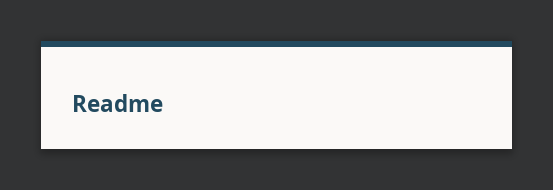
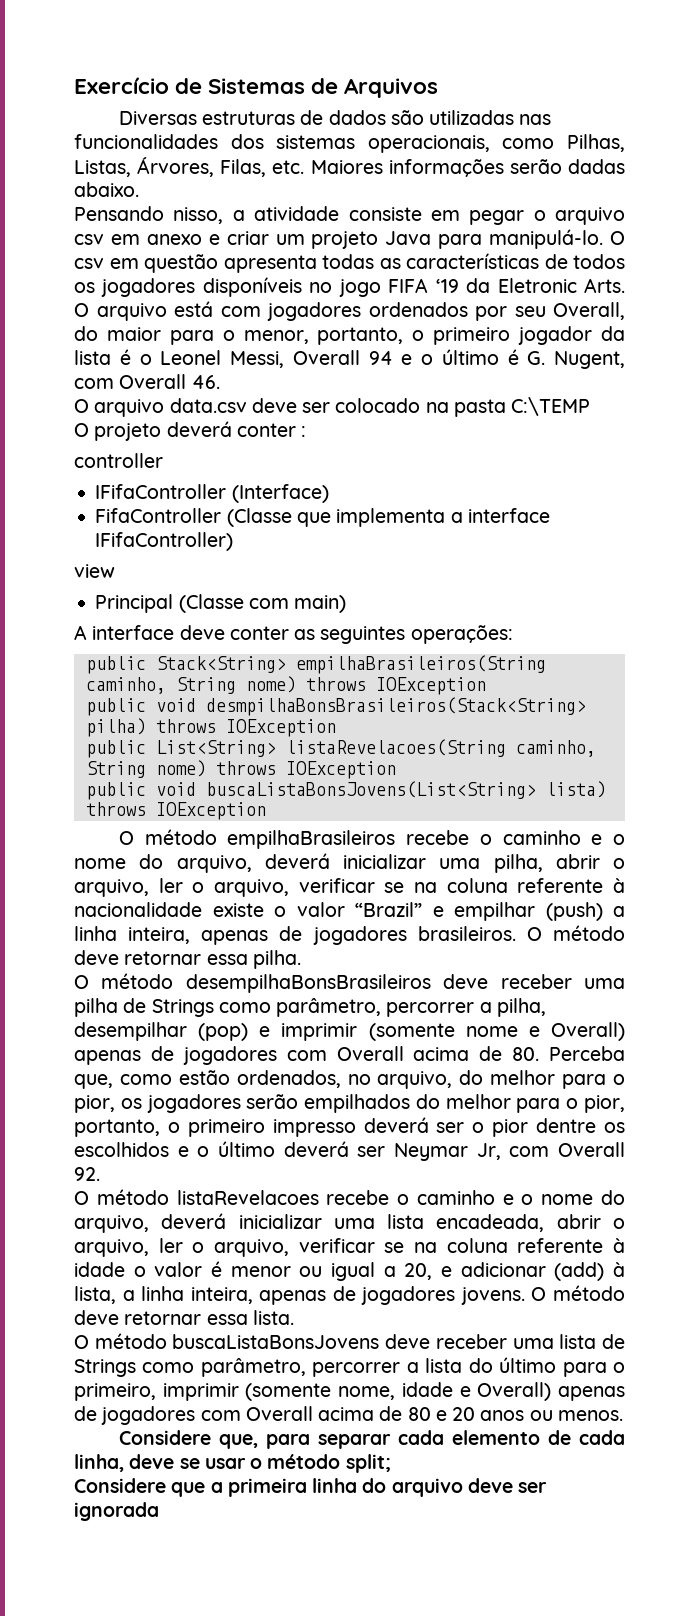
- Readme
+ Exercício de Sistemas de Arquivos
+ Diversas estruturas de dados são utilizadas nas funcionalidades dos sistemas operacionais, como Pilhas, Listas, Árvores, Filas, etc. Maiores informações serão dadas abaixo.
+ Pensando nisso, a atividade consiste em pegar o arquivo csv em anexo e criar um projeto Java para manipulá-lo. O csv em questão apresenta todas as características de todos os jogadores disponíveis no jogo FIFA ‘19 da Eletronic Arts. O arquivo está com jogadores ordenados por seu Overall, do maior para o menor, portanto, o primeiro jogador da lista é o Leonel Messi, Overall 94 e o último é G. Nugent, com Overall 46.
+ O arquivo data.csv deve ser colocado na pasta C:\TEMP
+ O projeto deverá conter :
+ controller
+ IFifaController (Interface)
+ FifaController (Classe que implementa a interface IFifaController)
+ view
+ Principal (Classe com main)
+ A interface deve conter as seguintes operações:
+ public Stack<String> empilhaBrasileiros(String caminho, String nome) throws IOException
+ public void desmpilhaBonsBrasileiros(Stack<String> pilha) throws IOException
+ public List<String> listaRevelacoes(String caminho, String nome) throws IOException
+ public void buscaListaBonsJovens(List<String> lista) throws IOException
+ O método empilhaBrasileiros recebe o caminho e o nome do arquivo, deverá inicializar uma pilha, abrir o arquivo, ler o arquivo, verificar se na coluna referente à nacionalidade existe o valor “Brazil” e empilhar (push) a linha inteira, apenas de jogadores brasileiros. O método deve retornar essa pilha.
+ O método desempilhaBonsBrasileiros deve receber uma pilha de Strings como parâmetro, percorrer a pilha, desempilhar (pop) e imprimir (somente nome e Overall) apenas de jogadores com Overall acima de 80. Perceba que, como estão ordenados, no arquivo, do melhor para o pior, os jogadores serão empilhados do melhor para o pior, portanto, o primeiro impresso deverá ser o pior dentre os escolhidos e o último deverá ser Neymar Jr, com Overall 92.
+ O método listaRevelacoes recebe o caminho e o nome do arquivo, deverá inicializar uma lista encadeada, abrir o arquivo, ler o arquivo, verificar se na coluna referente à idade o valor é menor ou igual a 20, e adicionar (add) à lista, a linha inteira, apenas de jogadores jovens. O método deve retornar essa lista.
+ O método buscaListaBonsJovens deve receber uma lista de Strings como parâmetro, percorrer a lista do último para o primeiro, imprimir (somente nome, idade e Overall) apenas de jogadores com Overall acima de 80 e 20 anos ou menos.
+ Considere que, para separar cada elemento de cada linha, deve se usar o método split;
+ Considere que a primeira linha do arquivo deve ser ignorada

